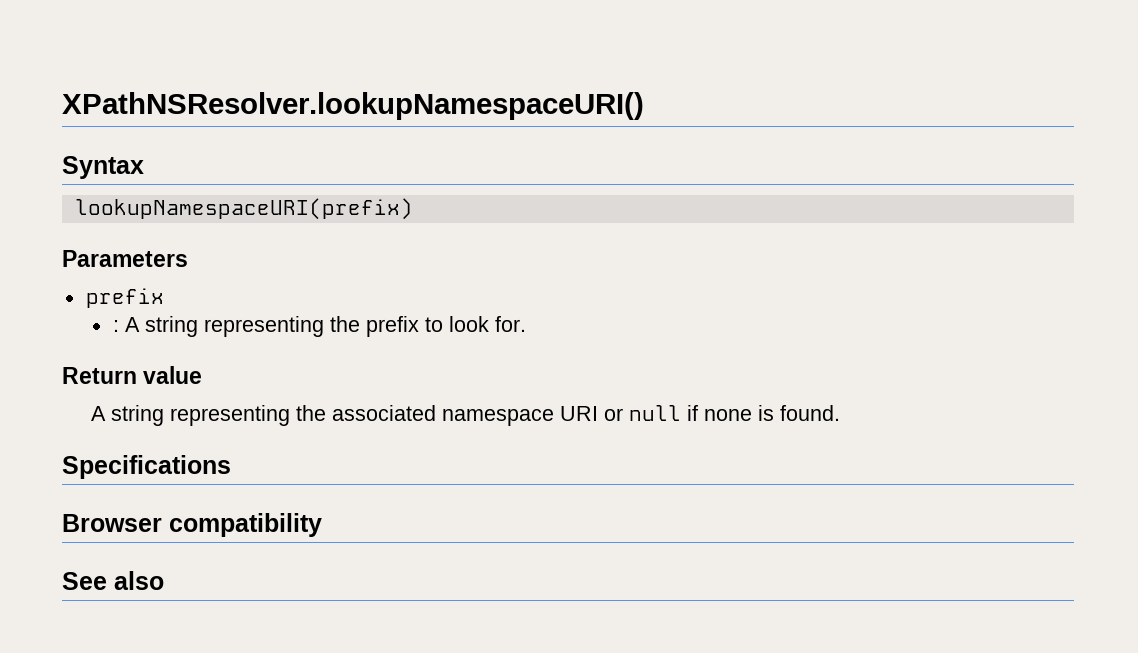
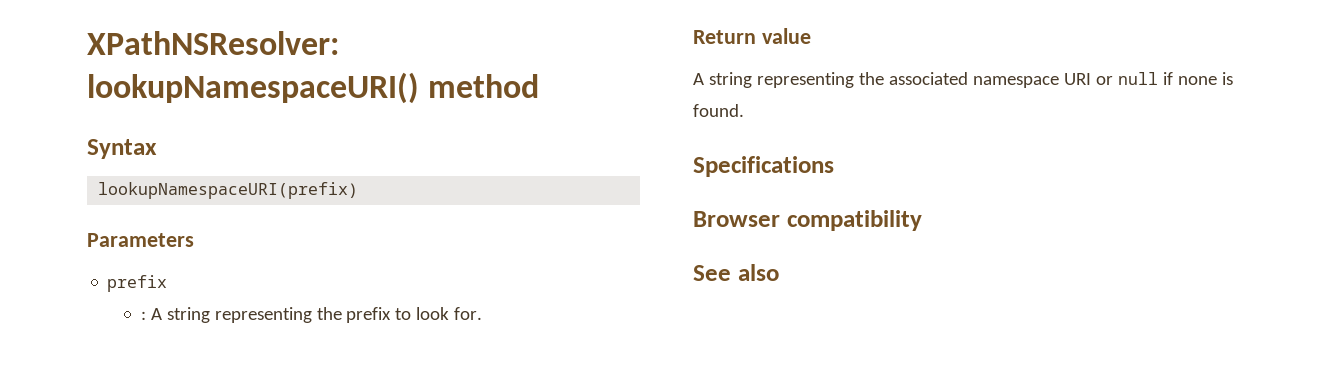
- XPathNSResolver.lookupNamespaceURI()
+ XPathNSResolver: lookupNamespaceURI() method

